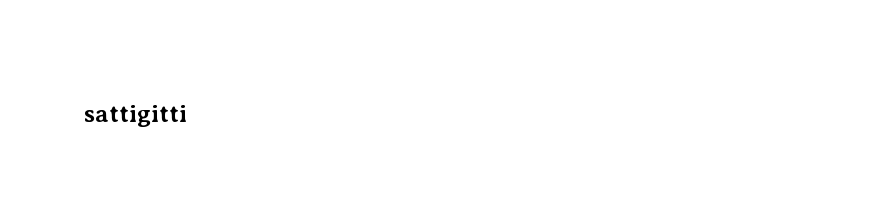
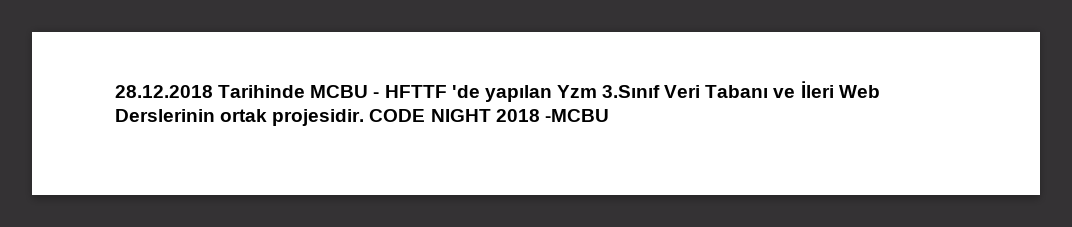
- sattigitti
+ 28.12.2018 Tarihinde MCBU - HFTTF 'de yapılan Yzm 3.Sınıf Veri Tabanı ve İleri Web Derslerinin ortak projesidir. CODE NIGHT 2018 -MCBU

